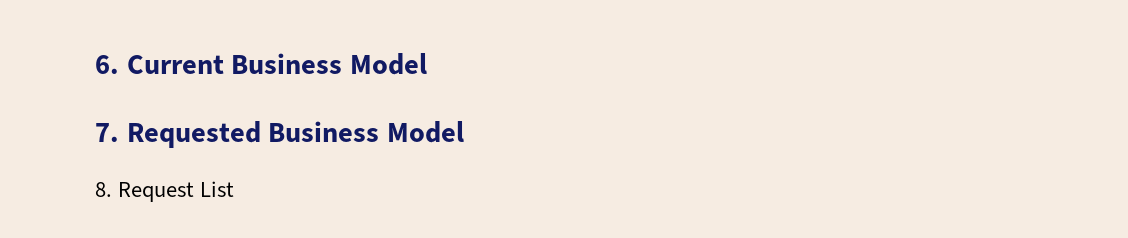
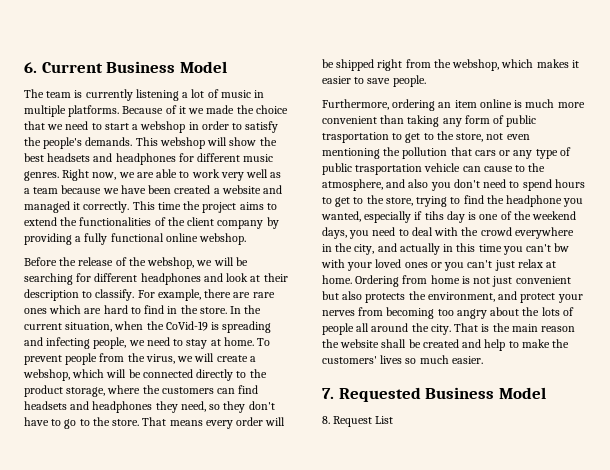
+ The team is currently listening a lot of music in multiple platforms. Because of it we made the choice that we need to start a webshop in order to satisfy the people's demands. This webshop will show the best headsets and headphones for different music genres. Right now, we are able to work very well as a team because we have been created a website and managed it correctly. This time the project aims to extend the functionalities of the client company by providing a fully functional online webshop.
+ Before the release of the webshop, we will be searching for different headphones and look at their description to classify. For example, there are rare ones which are hard to find in the store. In the current situation, when the CoVid-19 is spreading and infecting people, we need to stay at home. To prevent people from the virus, we will create a webshop, which will be connected directly to the product storage, where the customers can find headsets and headphones they need, so they don't have to go to the store. That means every order will be shipped right from the webshop, which makes it easier to save people.
+ Furthermore, ordering an item online is much more convenient than taking any form of public trasportation to get to the store, not even mentioning the pollution that cars or any type of public trasportation vehicle can cause to the atmosphere, and also you don't need to spend hours to get to the store, trying to find the headphone you wanted, especially if tihs day is one of the weekend days, you need to deal with the crowd everywhere in the city, and actually in this time you can't bw with your loved ones or you can't just relax at home. Ordering from home is not just convenient but also protects the environment, and protect your nerves from becoming too angry about the lots of people all around the city. That is the main reason the website shall be created and help to make the customers' lives so much easier.

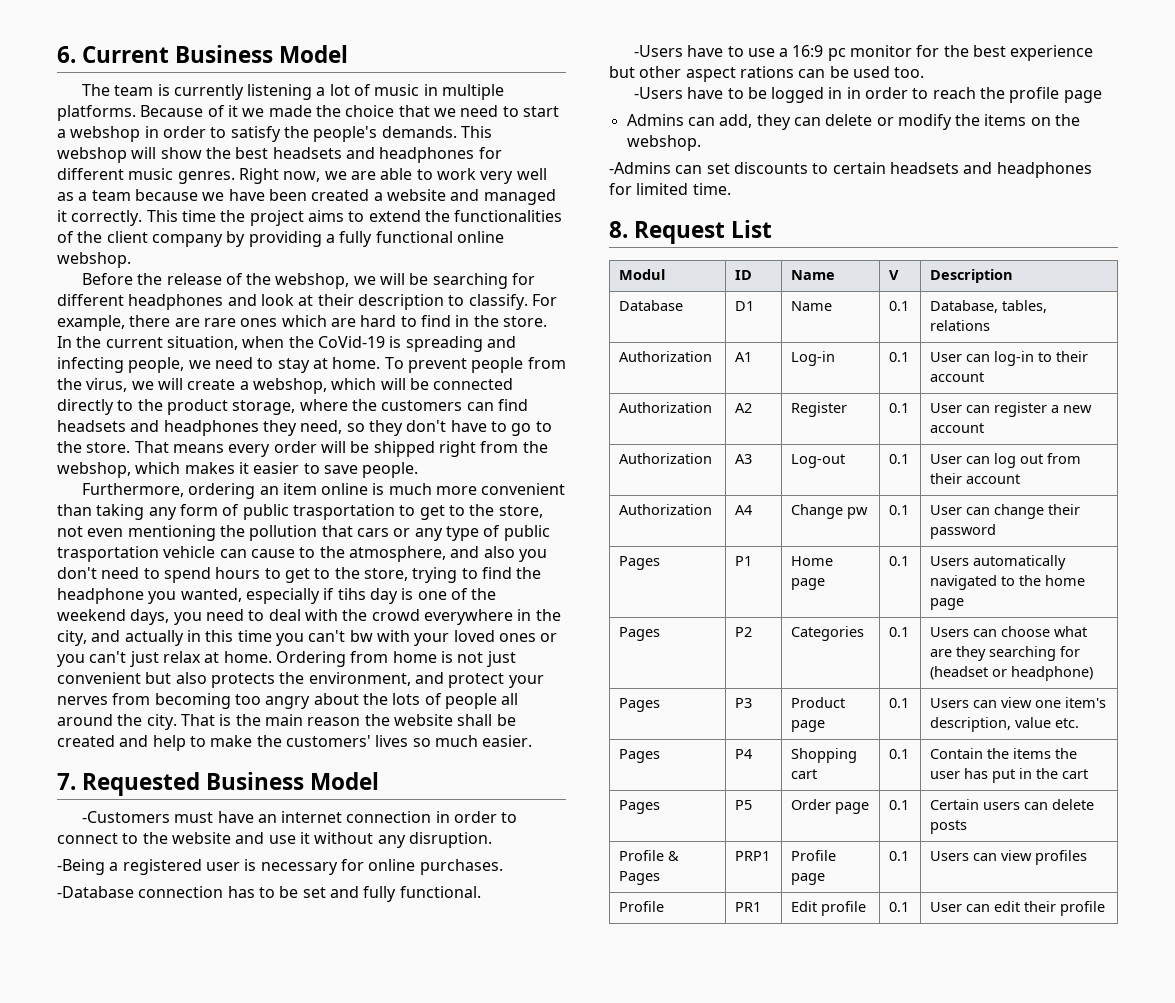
+ -Customers must have an internet connection in order to connect to the website and use it without any disruption.
+ -Being a registered user is necessary for online purchases.
+ -Database connection has to be set and fully functional.
+ -Users have to use a 16:9 pc monitor for the best experience but other aspect rations can be used too.
+ -Users have to be logged in in order to reach the profile page
+ Admins can add, they can delete or modify the items on the webshop.
+ -Admins can set discounts to certain headsets and headphones for limited time.
  8. Request List
+ Modul | ID | Name | V | Description
+ Database | D1 | Name | 0.1 | Database, tables, relations
+ Authorization | A1 | Log-in | 0.1 | User can log-in to their account
+ Authorization | A2 | Register | 0.1 | User can register a new account
+ Authorization | A3 | Log-out | 0.1 | User can log out from their account
+ Authorization | A4 | Change pw | 0.1 | User can change their password
+ Pages | P1 | Home page | 0.1 | Users automatically navigated to the home page
+ Pages | P2 | Categories | 0.1 | Users can choose what are they searching for (headset or headphone)
+ Pages | P3 | Product page | 0.1 | Users can view one item's description, value etc.
+ Pages | P4 | Shopping cart | 0.1 | Contain the items the user has put in the cart
+ Pages | P5 | Order page | 0.1 | Certain users can delete posts
+ Profile & Pages | PRP1 | Profile page | 0.1 | Users can view profiles
+ Profile | PR1 | Edit profile | 0.1 | User can edit their profile

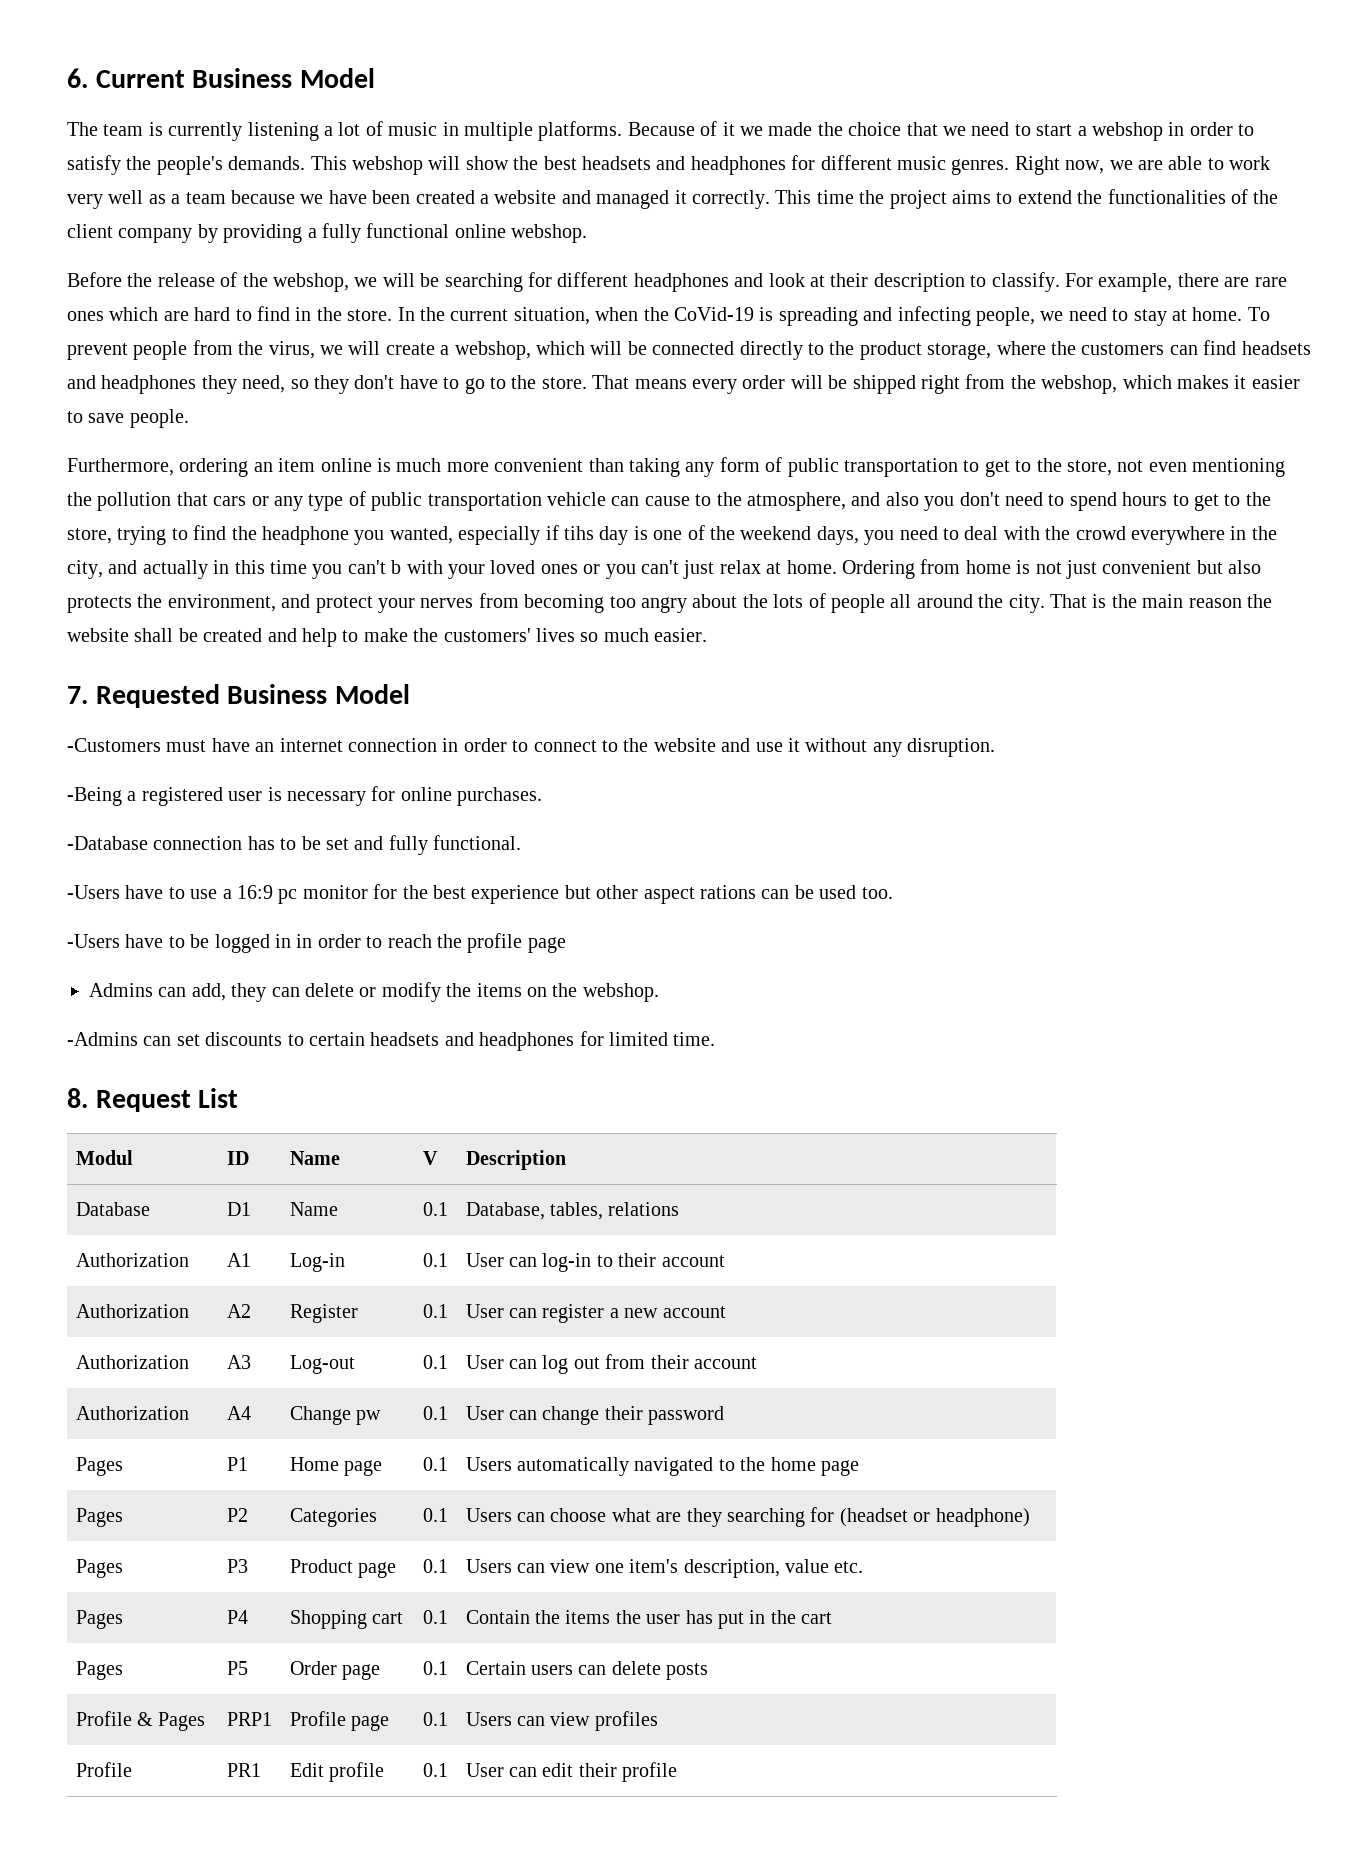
- Furthermore, ordering an item online is much more convenient than taking any form of public trasportation to get to the store, not even mentioning the pollution that cars or any type of public trasportation vehicle can cause to the atmosphere, and also you don't need to spend hours to get to the store, trying to find the headphone you wanted, especially if tihs day is one of the weekend days, you need to deal with the crowd everywhere in the city, and actually in this time you can't bw with your loved ones or you can't just relax at home.
+ Furthermore, ordering an item online is much more convenient than taking any form of public transportation to get to the store, not even mentioning the pollution that cars or any type of public transportation vehicle can cause to the atmosphere, and also you don't need to spend hours to get to the store, trying to find the headphone you wanted, especially if tihs day is one of the weekend days, you need to deal with the crowd everywhere in the city, and actually in this time you can't b with your loved ones or you can't just relax at home.

